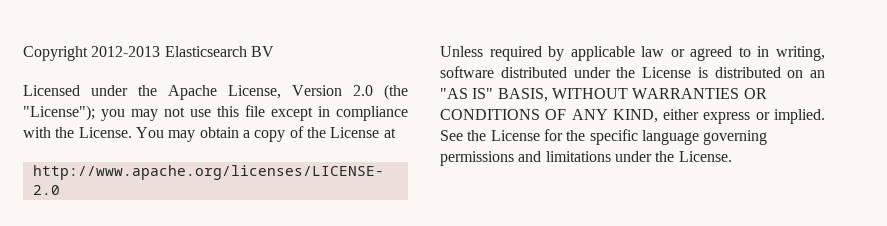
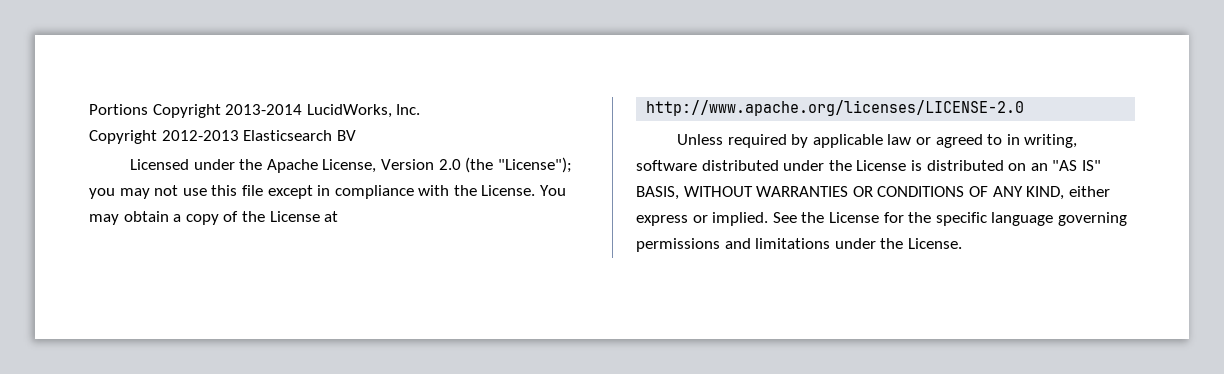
+ Portions Copyright 2013-2014 LucidWorks, Inc.

